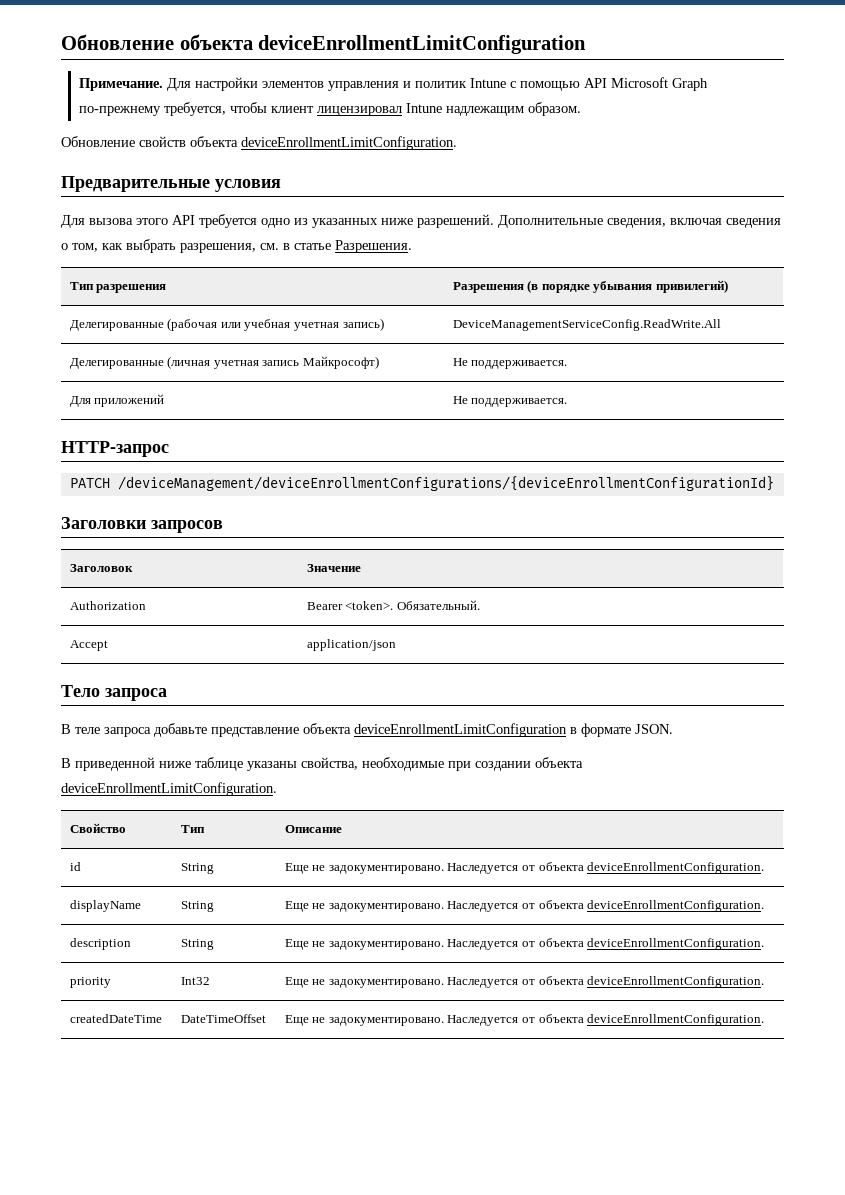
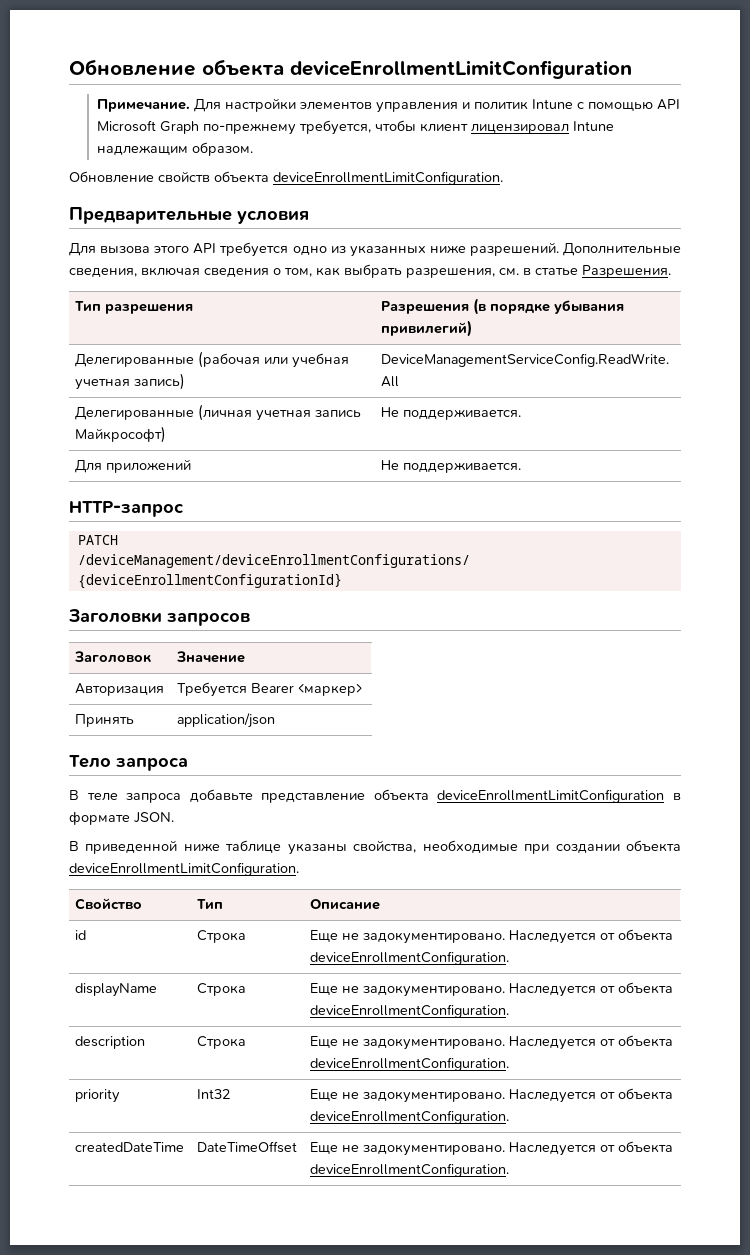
- Authorization | Bearer <token>. Обязательный.
- Accept | application/json
+ Авторизация | Требуется Bearer <маркер>
+ Принять | application/json
- id | String | Еще не задокументировано. Наследуется от объекта deviceEnrollmentConfiguration.
+ id | Строка | Еще не задокументировано. Наследуется от объекта deviceEnrollmentConfiguration.
- displayName | String | Еще не задокументировано. Наследуется от объекта deviceEnrollmentConfiguration.
+ displayName | Строка | Еще не задокументировано. Наследуется от объекта deviceEnrollmentConfiguration.
- description | String | Еще не задокументировано. Наследуется от объекта deviceEnrollmentConfiguration.
+ description | Строка | Еще не задокументировано. Наследуется от объекта deviceEnrollmentConfiguration.

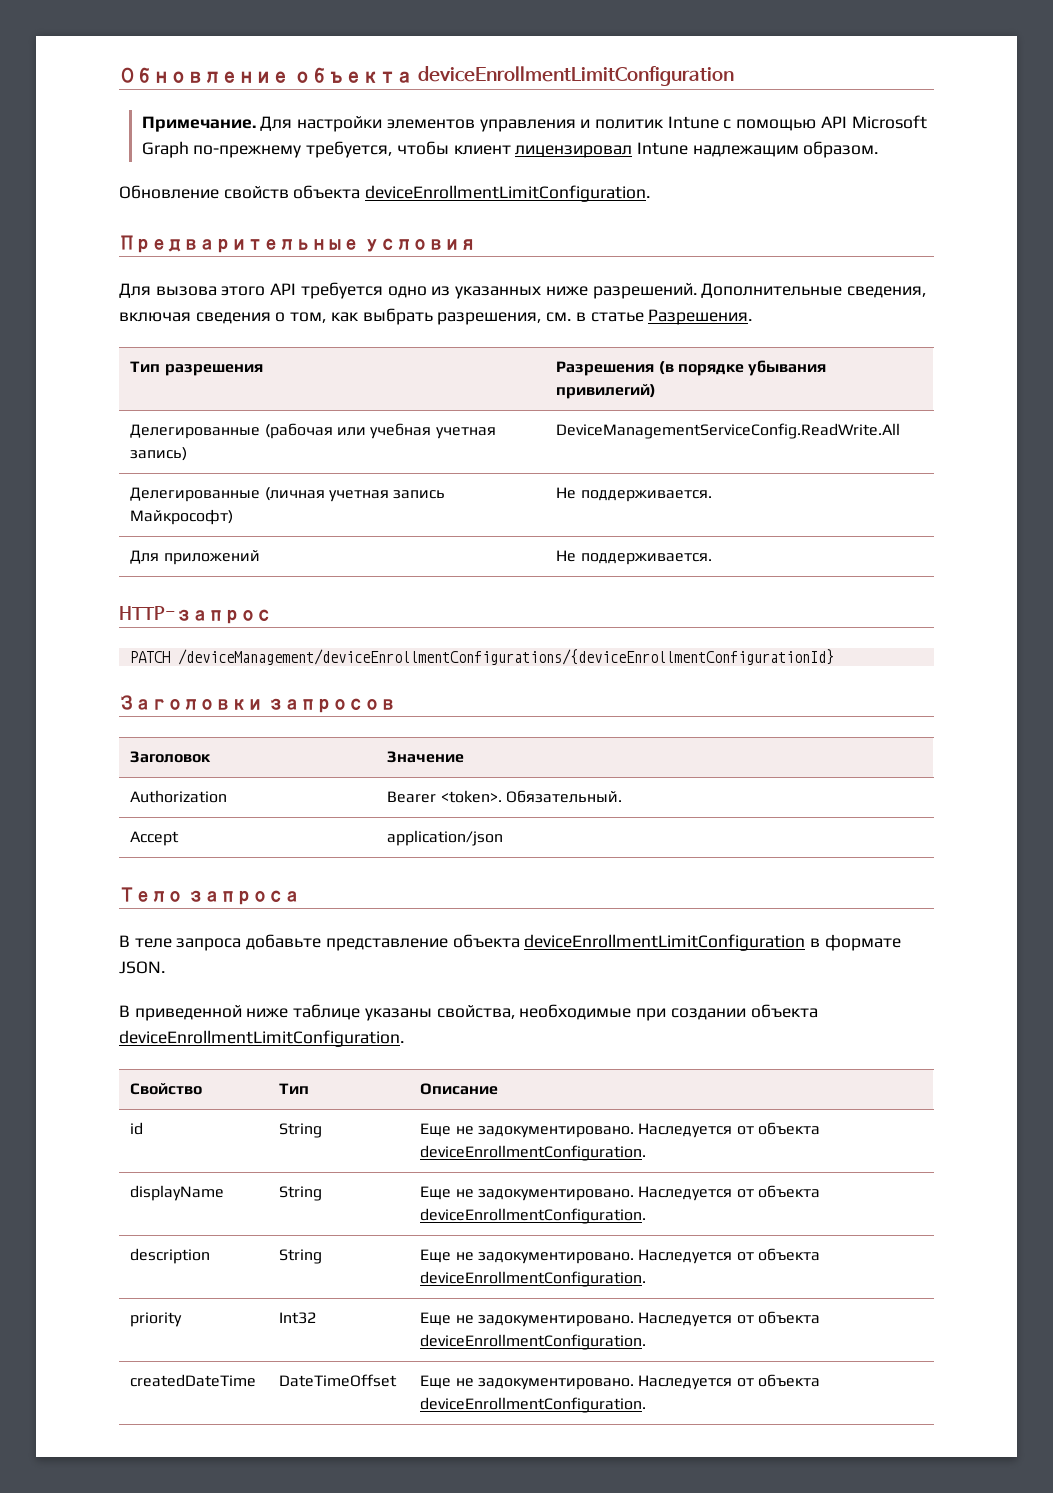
- Авторизация | Требуется Bearer <маркер>
- Принять | application/json
+ Authorization | Bearer <token>. Обязательный.
+ Accept | application/json
- id | Строка | Еще не задокументировано. Наследуется от объекта deviceEnrollmentConfiguration.
+ id | String | Еще не задокументировано. Наследуется от объекта deviceEnrollmentConfiguration.
- displayName | Строка | Еще не задокументировано. Наследуется от объекта deviceEnrollmentConfiguration.
+ displayName | String | Еще не задокументировано. Наследуется от объекта deviceEnrollmentConfiguration.
- description | Строка | Еще не задокументировано. Наследуется от объекта deviceEnrollmentConfiguration.
+ description | String | Еще не задокументировано. Наследуется от объекта deviceEnrollmentConfiguration.

